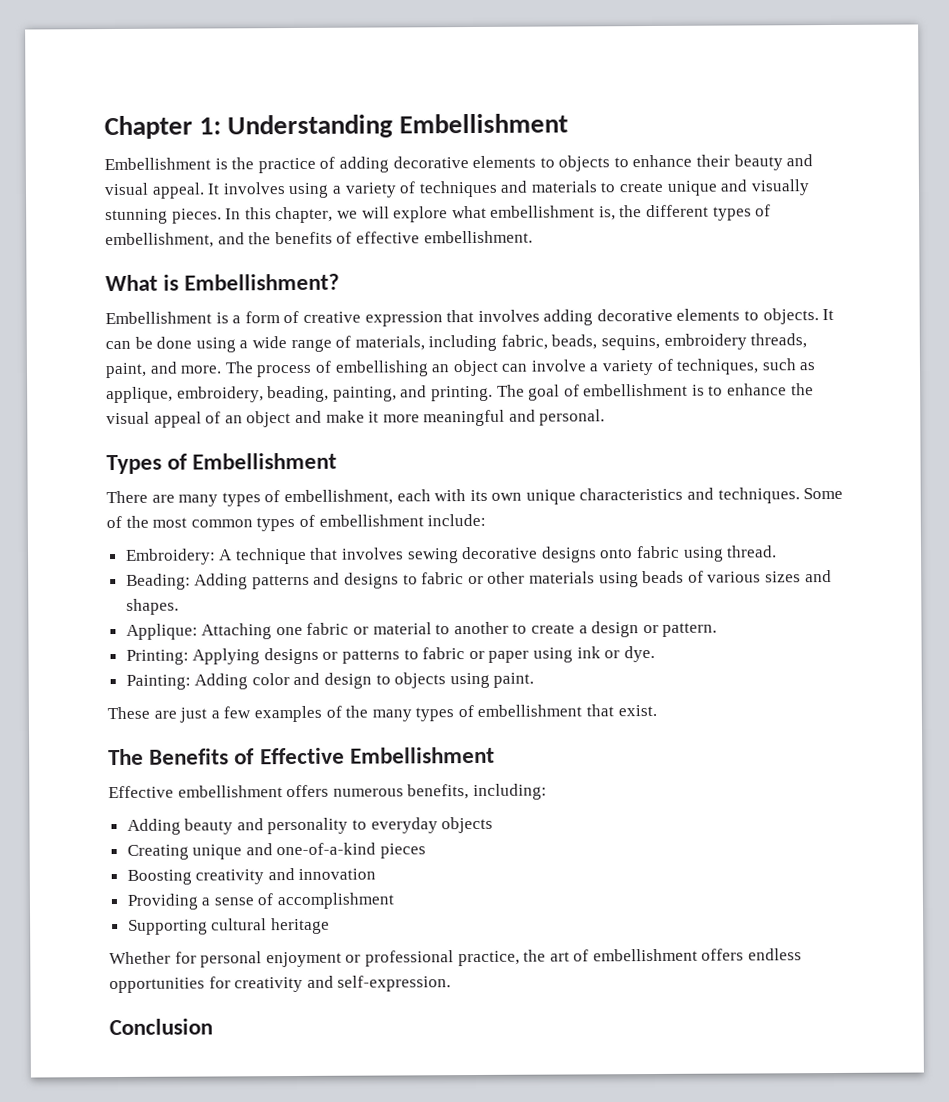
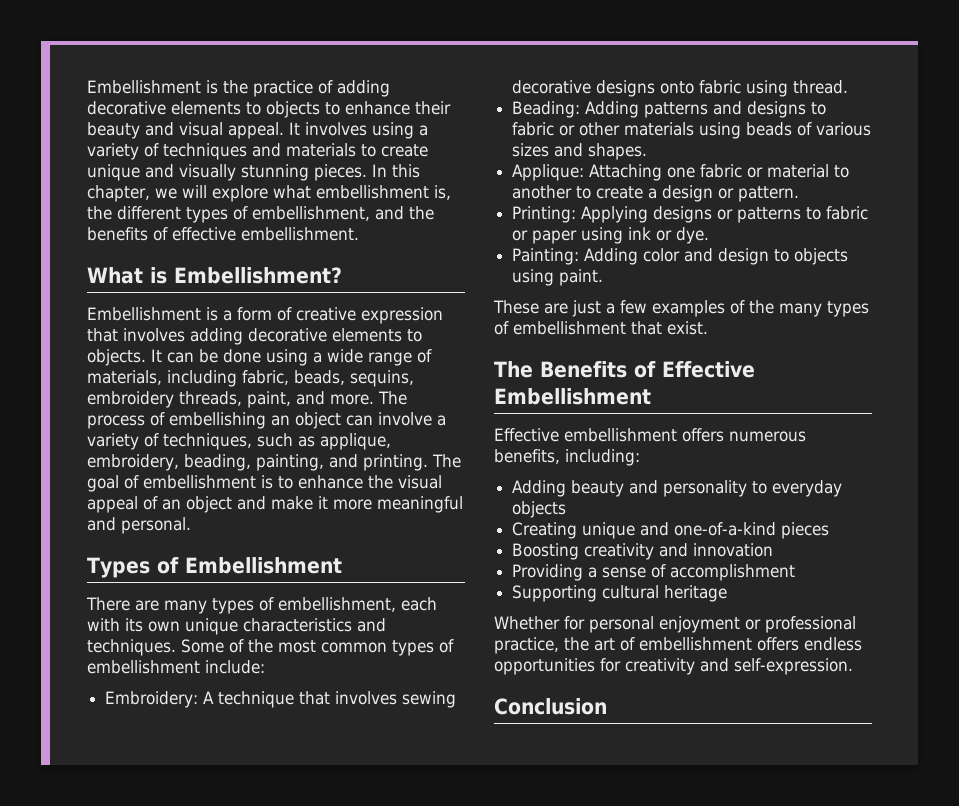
- Chapter 1: Understanding Embellishment

